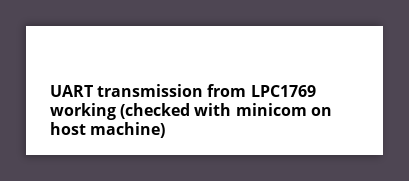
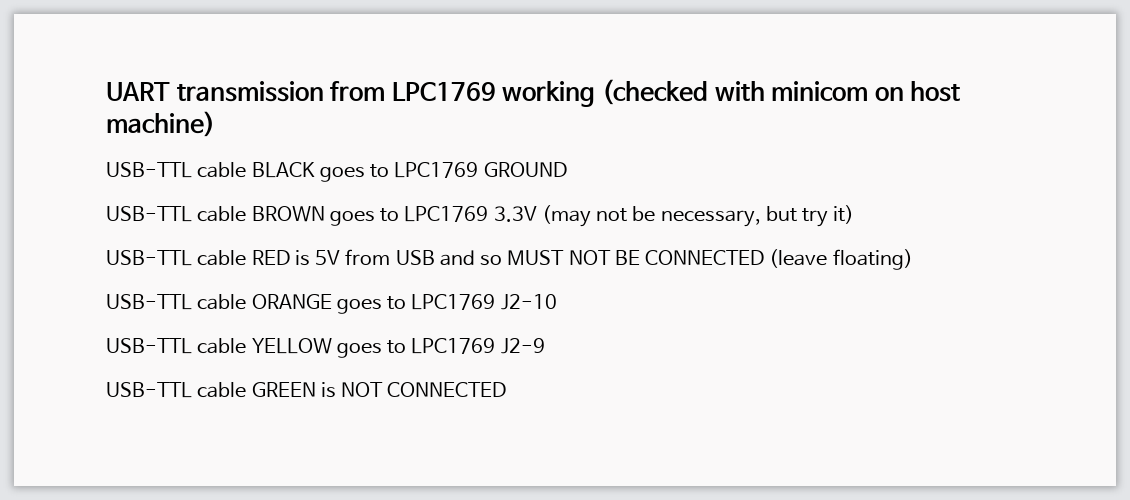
+ USB-TTL cable BLACK goes to LPC1769 GROUND
+ USB-TTL cable BROWN goes to LPC1769 3.3V (may not be necessary, but try it)
+ USB-TTL cable RED is 5V from USB and so MUST NOT BE CONNECTED (leave floating)
+ USB-TTL cable ORANGE goes to LPC1769 J2-10
+ USB-TTL cable YELLOW goes to LPC1769 J2-9
+ USB-TTL cable GREEN is NOT CONNECTED

